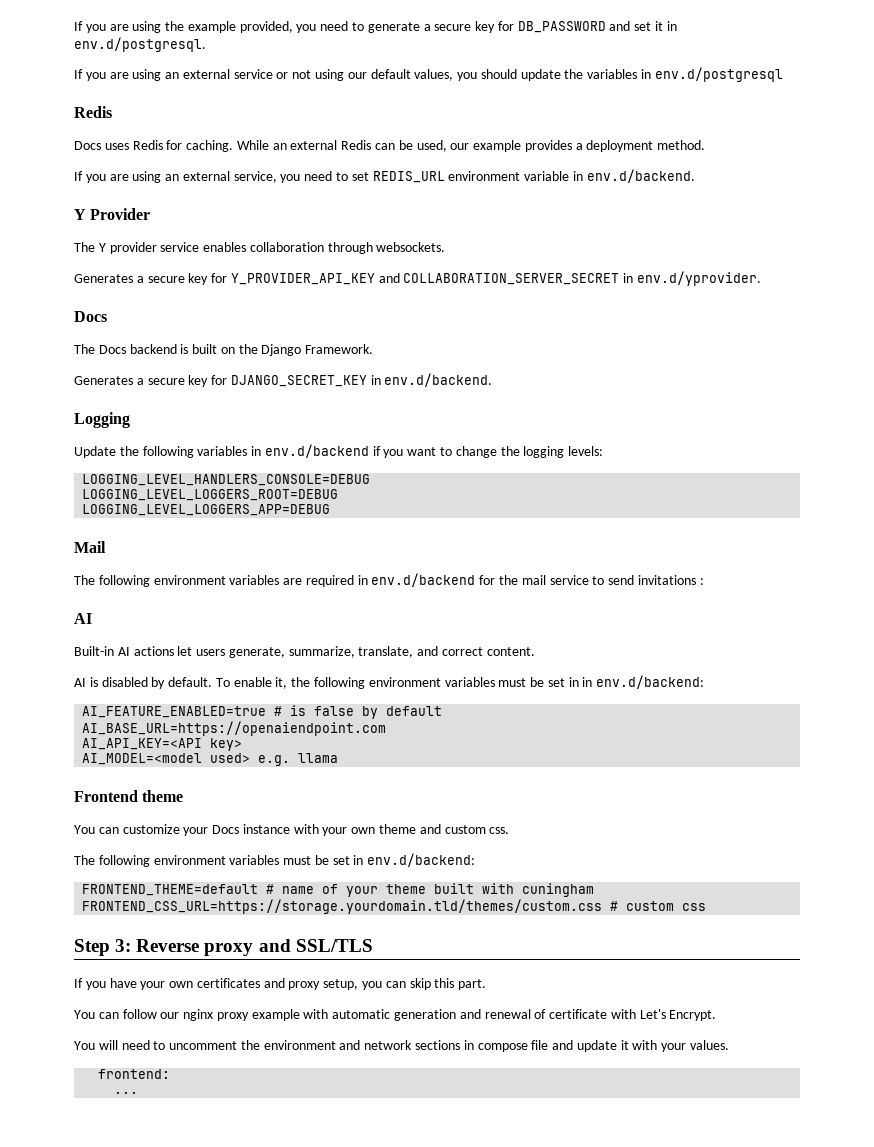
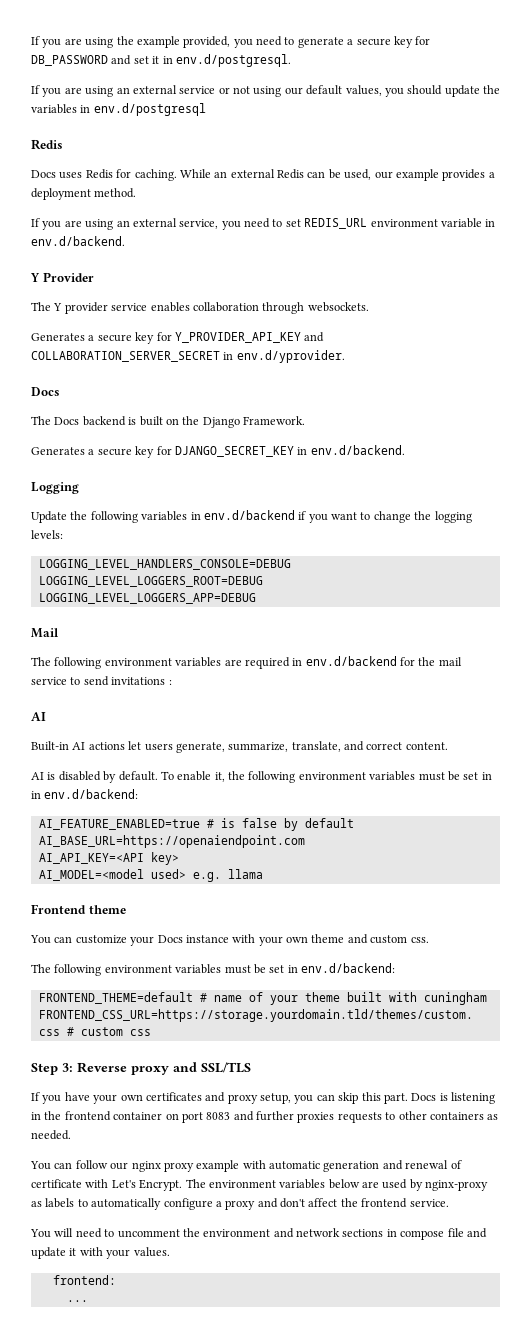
+ Docs is listening in the frontend container on port 8083 and further proxies requests to other containers as needed.
+ The environment variables below are used by nginx-proxy as labels to automatically configure a proxy and don't affect the frontend service.

